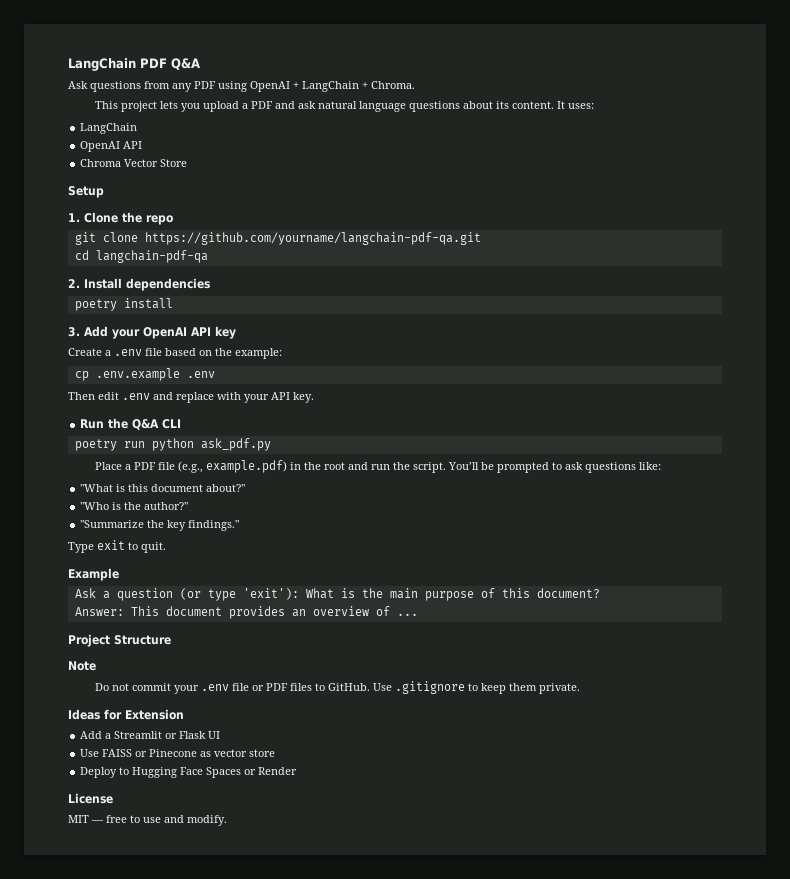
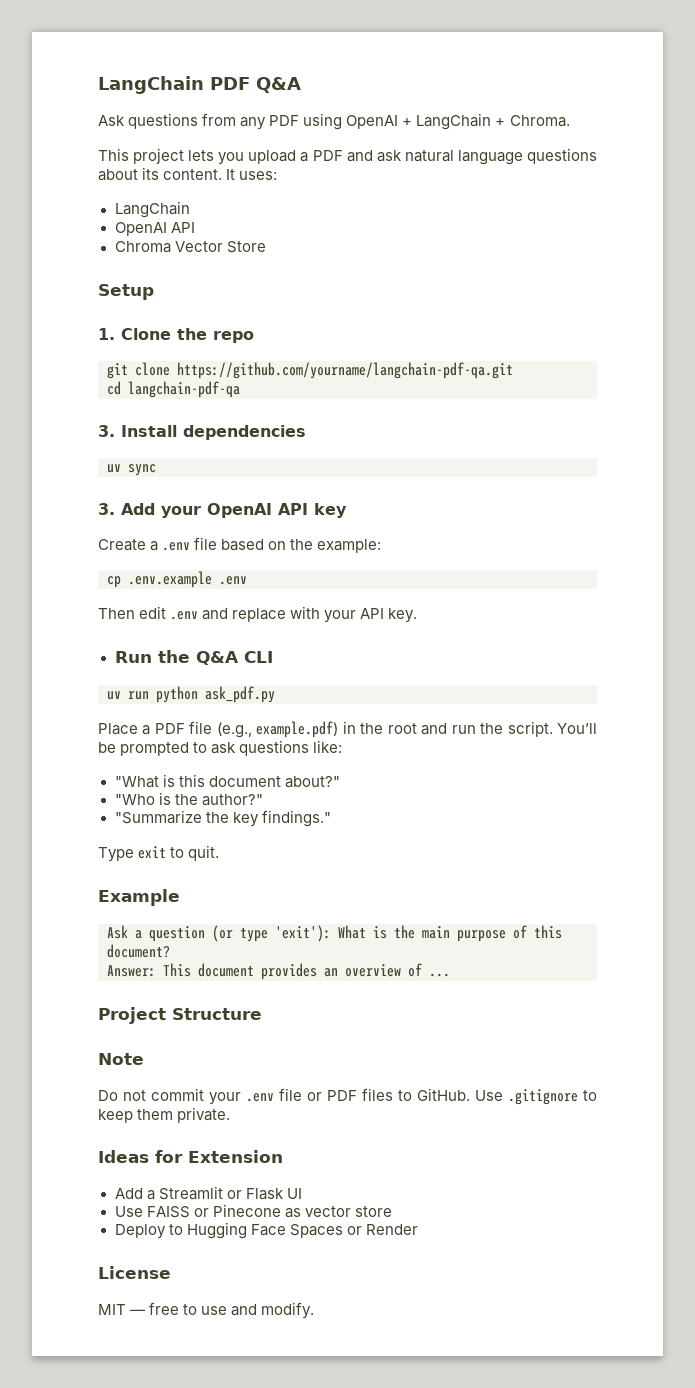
- 2. Install dependencies
+ 3. Install dependencies
- poetry install
+ uv sync
- poetry run python ask_pdf.py
+ uv run python ask_pdf.py

